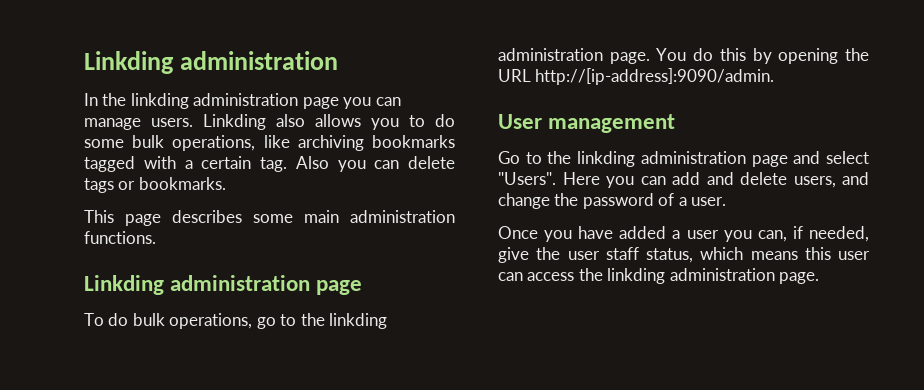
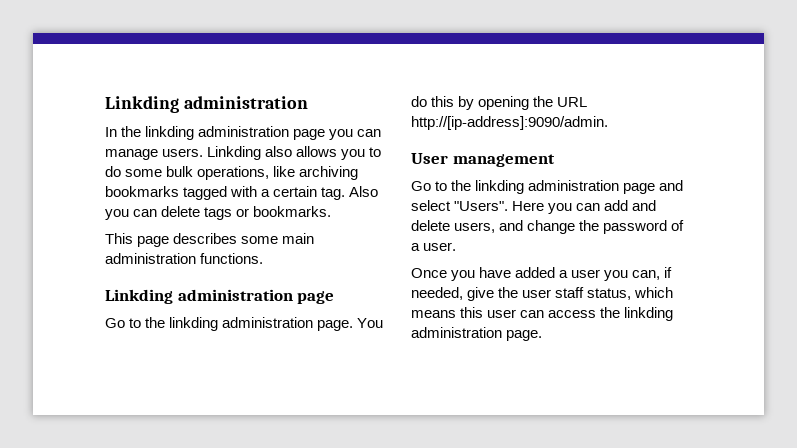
- To do bulk operations, go to the linkding administration page.
+ Go to the linkding administration page.

